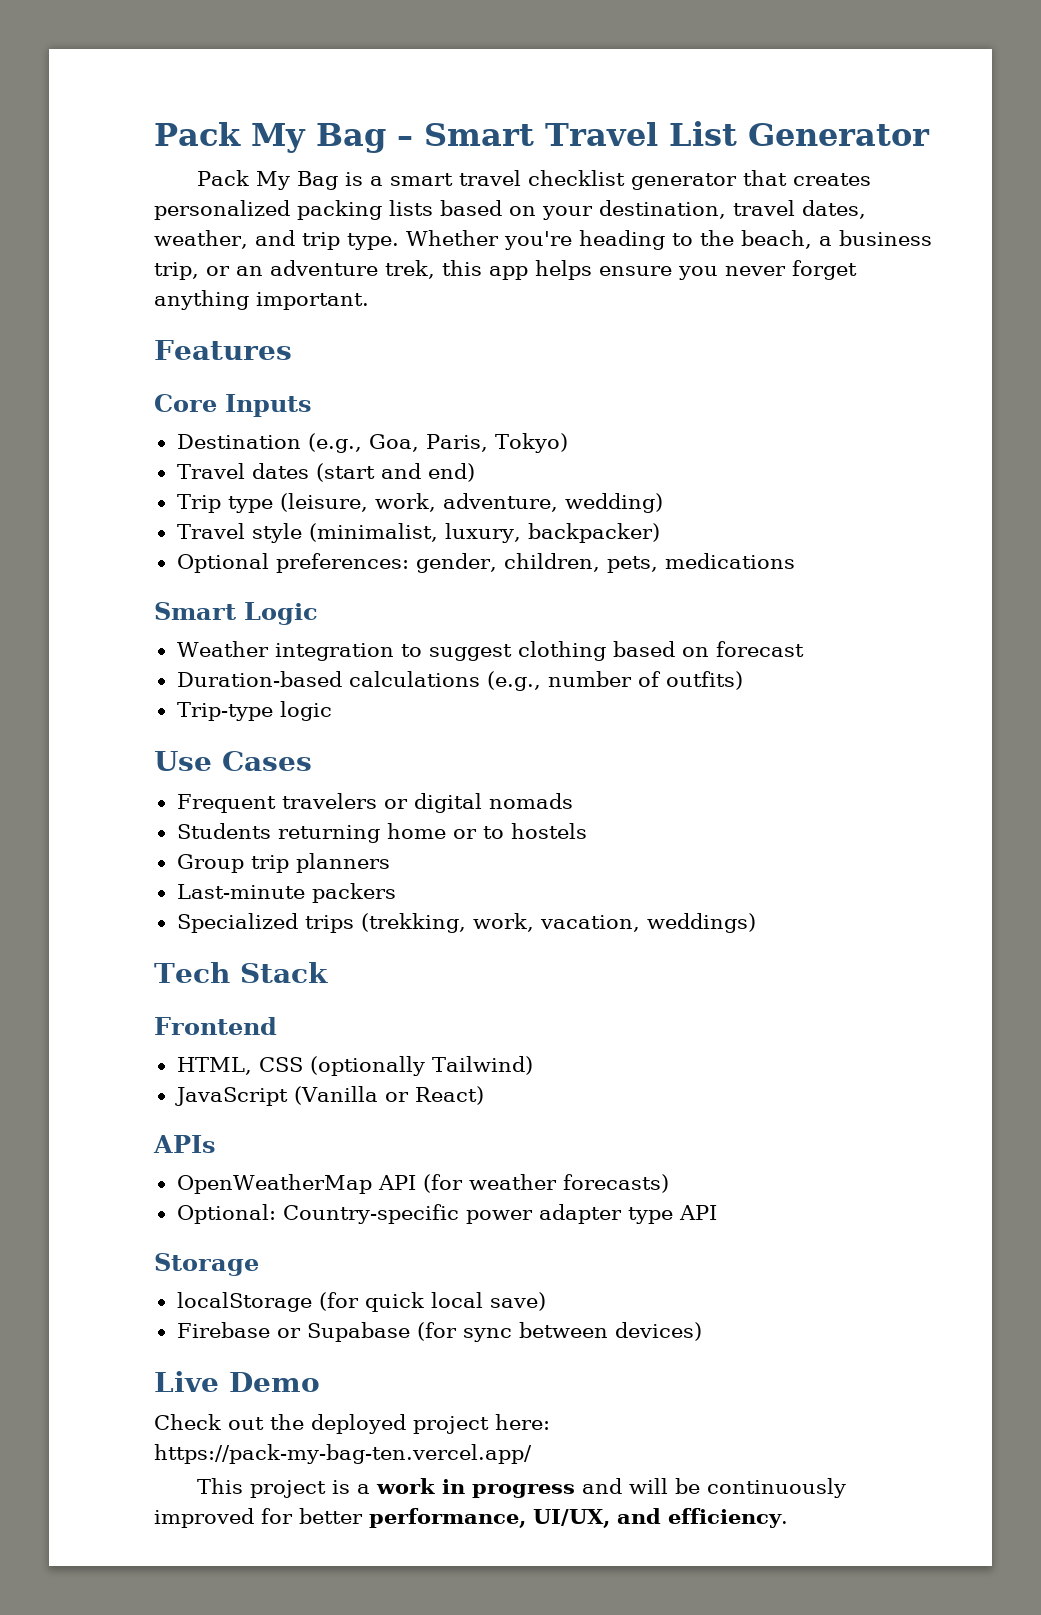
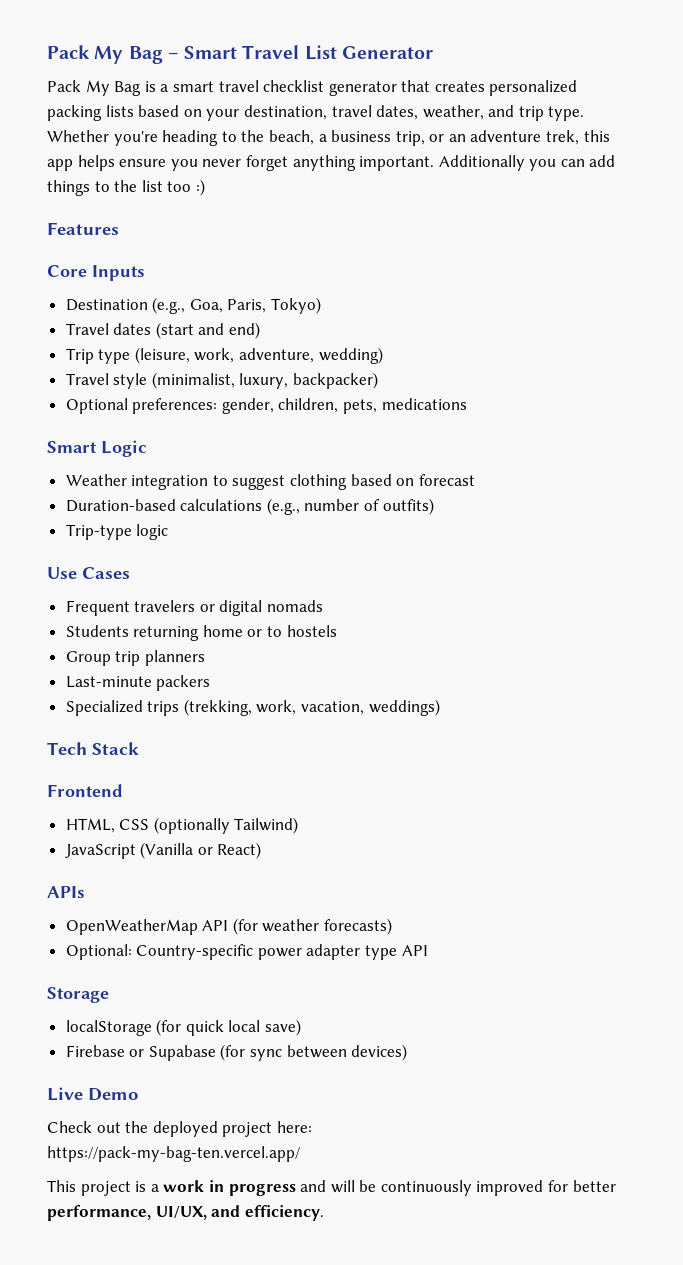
+ Additionally you can add things to the list too :)

